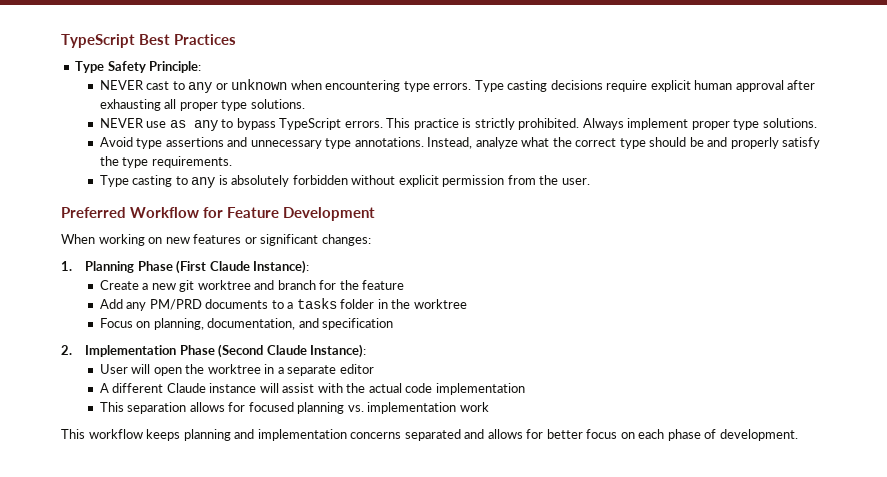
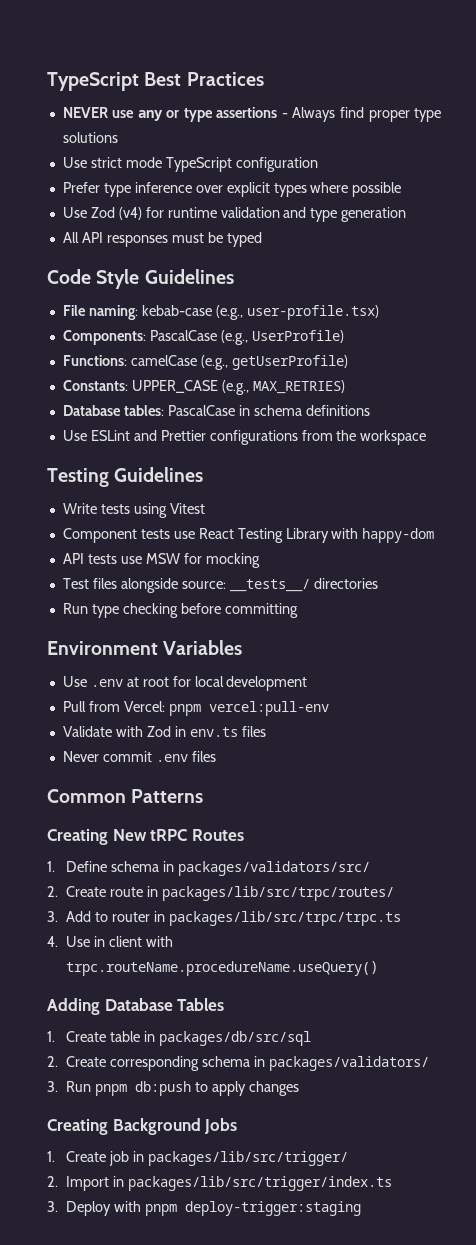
- Type Safety Principle:
- NEVER cast to any or unknown when encountering type errors. Type casting decisions require explicit human approval after exhausting all proper type solutions.
- NEVER use as any to bypass TypeScript errors. This practice is strictly prohibited. Always implement proper type solutions.
- Avoid type assertions and unnecessary type annotations. Instead, analyze what the correct type should be and properly satisfy the type requirements.
- Type casting to any is absolutely forbidden without explicit permission from the user.
- Preferred Workflow for Feature Development
- When working on new features or significant changes:
- 1. Planning Phase (First Claude Instance):
- Create a new git worktree and branch for the feature
- Add any PM/PRD documents to a tasks folder in the worktree
- Focus on planning, documentation, and specification
- 2. Implementation Phase (Second Claude Instance):
- User will open the worktree in a separate editor
- A different Claude instance will assist with the actual code implementation
- This separation allows for focused planning vs. implementation work
- This workflow keeps planning and implementation concerns separated and allows for better focus on each phase of development.
+ NEVER use any or type assertions - Always find proper type solutions
+ Use strict mode TypeScript configuration
+ Prefer type inference over explicit types where possible
+ Use Zod (v4) for runtime validation and type generation
+ All API responses must be typed
+ Code Style Guidelines
+ File naming: kebab-case (e.g., user-profile.tsx)
+ Components: PascalCase (e.g., UserProfile)
+ Functions: camelCase (e.g., getUserProfile)
+ Constants: UPPER_CASE (e.g., MAX_RETRIES)
+ Database tables: PascalCase in schema definitions
+ Use ESLint and Prettier configurations from the workspace
+ Testing Guidelines
+ Write tests using Vitest
+ Component tests use React Testing Library with happy-dom
+ API tests use MSW for mocking
+ Test files alongside source: __tests__/ directories
+ Run type checking before committing
+ Environment Variables
+ Use .env at root for local development
+ Pull from Vercel: pnpm vercel:pull-env
+ Validate with Zod in env.ts files
+ Never commit .env files
+ Common Patterns
+ Creating New tRPC Routes
+ 1. Define schema in packages/validators/src/
+ 2. Create route in packages/lib/src/trpc/routes/
+ 3. Add to router in packages/lib/src/trpc/trpc.ts
+ 4. Use in client with trpc.routeName.procedureName.useQuery()
+ Adding Database Tables
+ 1. Create table in packages/db/src/sql
+ 2. Create corresponding schema in packages/validators/
+ 3. Run pnpm db:push to apply changes
+ Creating Background Jobs
+ 1. Create job in packages/lib/src/trigger/
+ 2. Import in packages/lib/src/trigger/index.ts
+ 3. Deploy with pnpm deploy-trigger:staging

